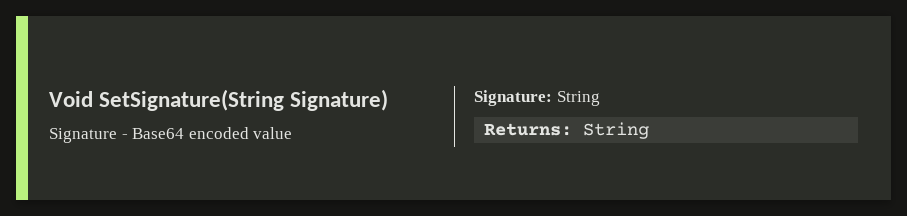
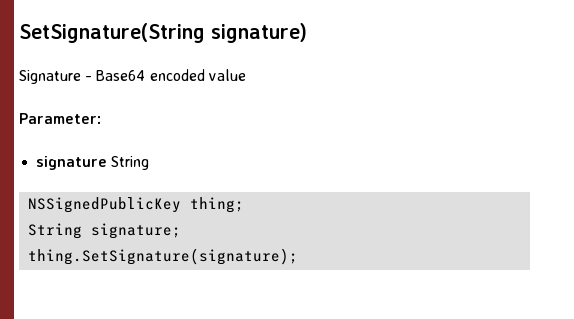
- Void SetSignature(String Signature)
+ SetSignature(String signature)
- Signature: String
+ Parameter:
+ signature String
- Returns: String
+ NSSignedPublicKey thing;
+ String signature;
+ thing.SetSignature(signature);

